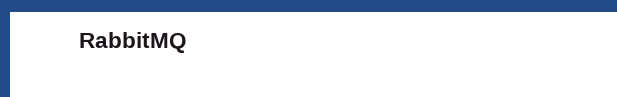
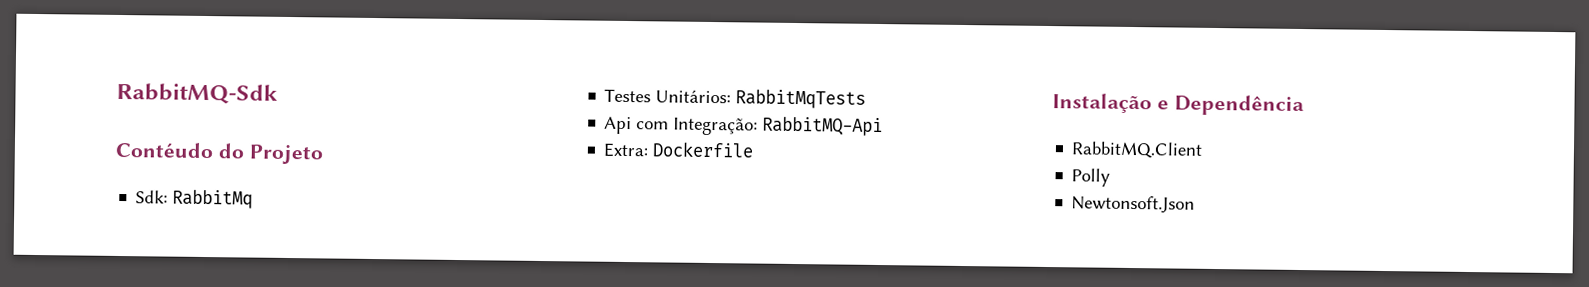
- RabbitMQ
+ RabbitMQ-Sdk
+ Contéudo do Projeto
+ Sdk: RabbitMq
+ Testes Unitários: RabbitMqTests
+ Api com Integração: RabbitMQ-Api
+ Extra: Dockerfile
+ Instalação e Dependência
+ RabbitMQ.Client
+ Polly
+ Newtonsoft.Json

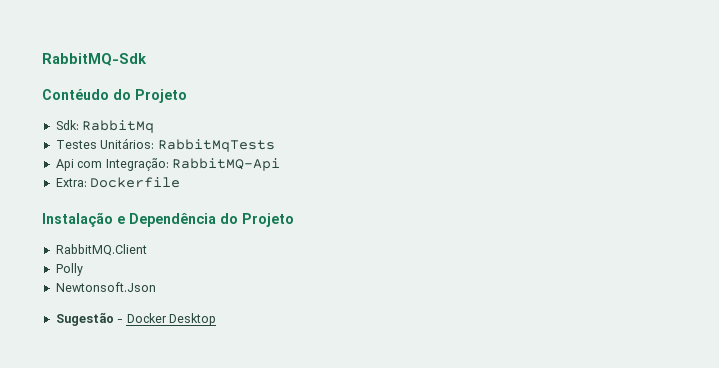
- Instalação e Dependência
+ Instalação e Dependência do Projeto
+ Sugestão - Docker Desktop

